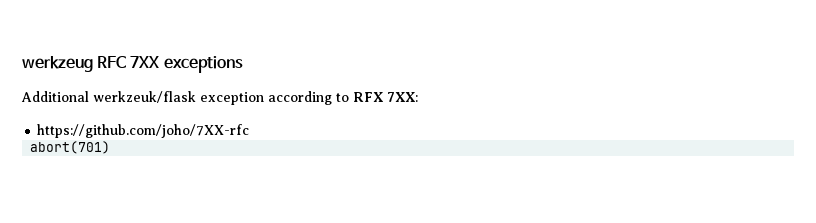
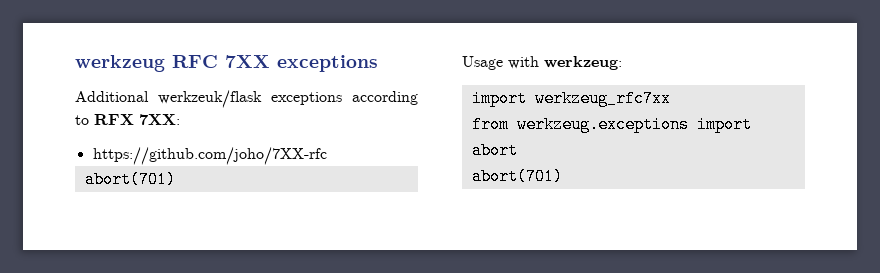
- Additional werkzeuk/flask exception according to RFX 7XX:
+ Additional werkzeuk/flask exceptions according to RFX 7XX:
+ Usage with werkzeug:
+ import werkzeug_rfc7xx
+ from werkzeug.exceptions import abort
+ abort(701)

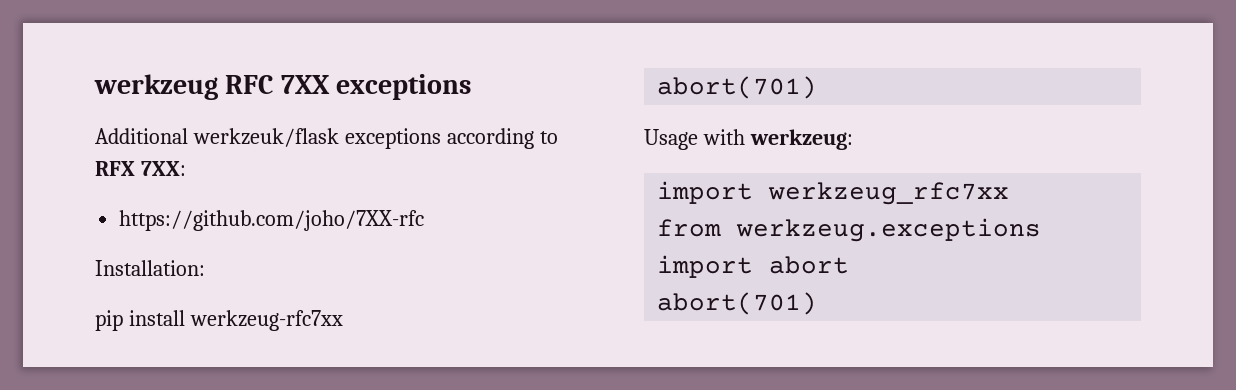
+ Installation:
+ pip install werkzeug-rfc7xx

